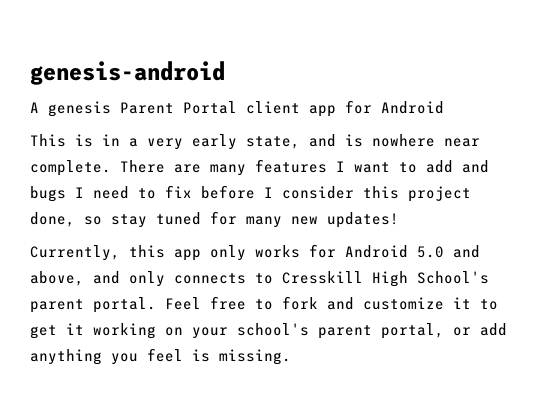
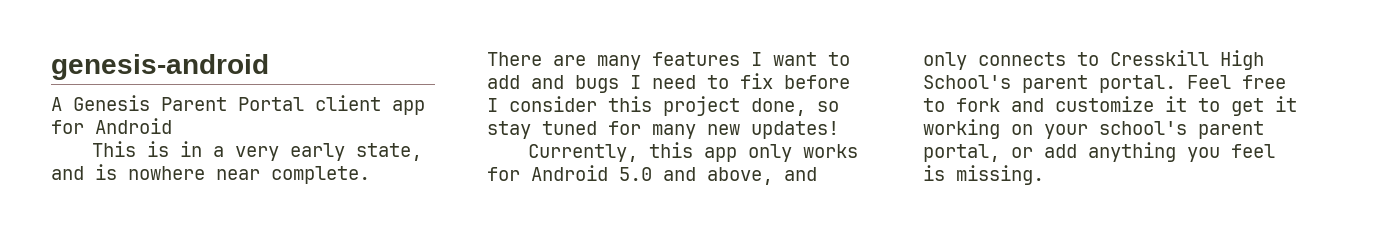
- A genesis Parent Portal client app for Android
+ A Genesis Parent Portal client app for Android

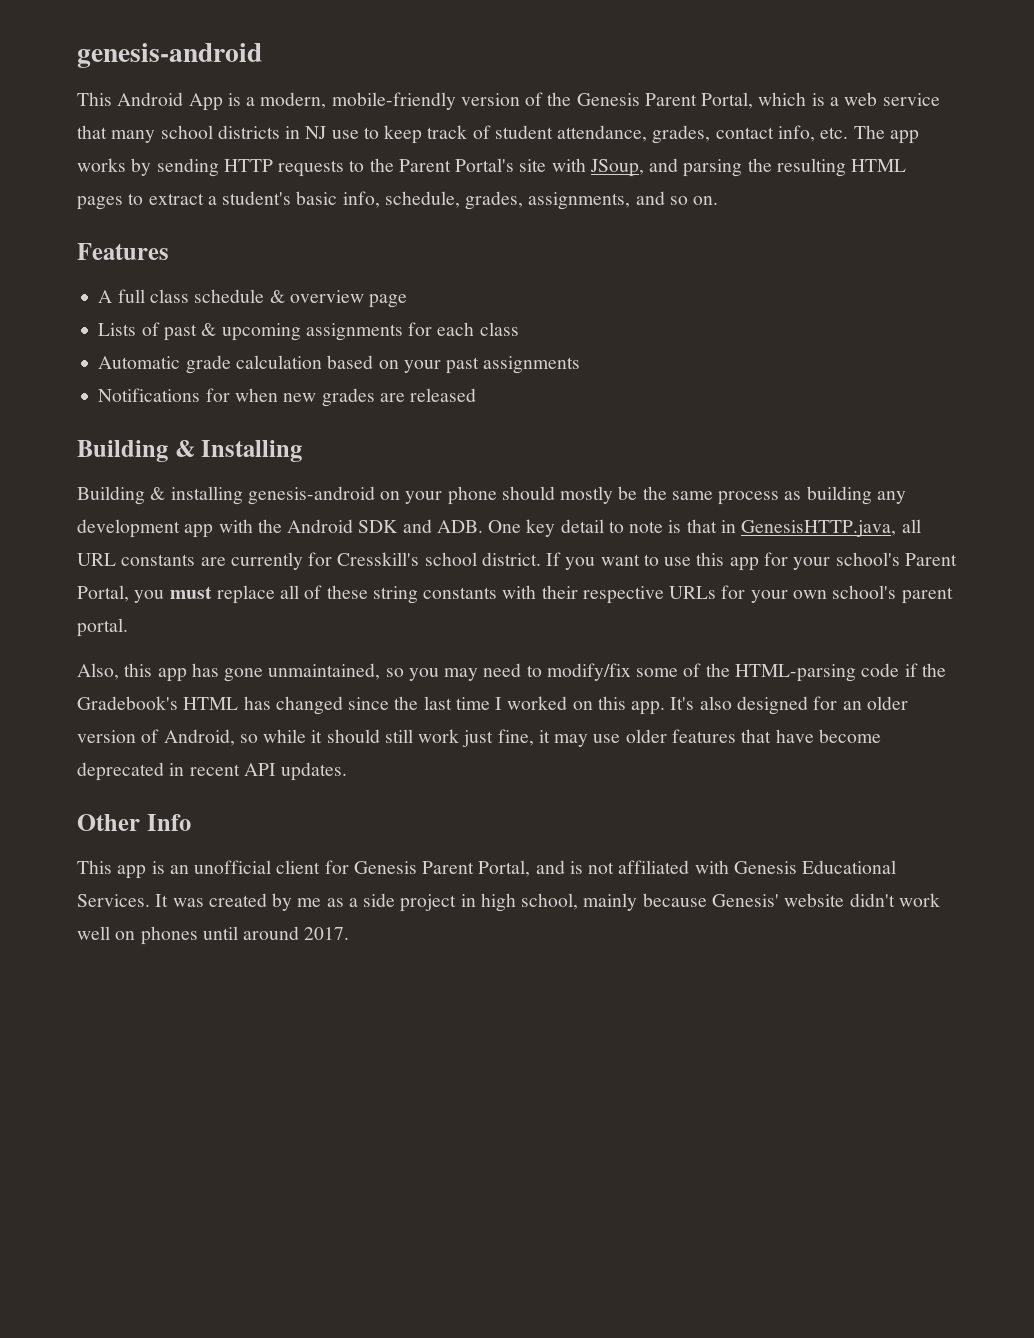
- A Genesis Parent Portal client app for Android
- This is in a very early state, and is nowhere near complete. There are many features I want to add and bugs I need to fix before I consider this project done, so stay tuned for many new updates!
- Currently, this app only works for Android 5.0 and above, and only connects to Cresskill High School's parent portal. Feel free to fork and customize it to get it working on your school's parent portal, or add anything you feel is missing.
+ This Android App is a modern, mobile-friendly version of the Genesis Parent Portal, which is a web service that many school districts in NJ use to keep track of student attendance, grades, contact info, etc. The app works by sending HTTP requests to the Parent Portal's site with JSoup, and parsing the resulting HTML pages to extract a student's basic info, schedule, grades, assignments, and so on.
+ Features
+ A full class schedule & overview page
+ Lists of past & upcoming assignments for each class
+ Automatic grade calculation based on your past assignments
+ Notifications for when new grades are released
+ Building & Installing
+ Building & installing genesis-android on your phone should mostly be the same process as building any development app with the Android SDK and ADB. One key detail to note is that in GenesisHTTP.java, all URL constants are currently for Cresskill's school district. If you want to use this app for your school's Parent Portal, you must replace all of these string constants with their respective URLs for your own school's parent portal.
+ Also, this app has gone unmaintained, so you may need to modify/fix some of the HTML-parsing code if the Gradebook's HTML has changed since the last time I worked on this app. It's also designed for an older version of Android, so while it should still work just fine, it may use older features that have become deprecated in recent API updates.
+ Other Info
+ This app is an unofficial client for Genesis Parent Portal, and is not affiliated with Genesis Educational Services. It was created by me as a side project in high school, mainly because Genesis' website didn't work well on phones until around 2017.

